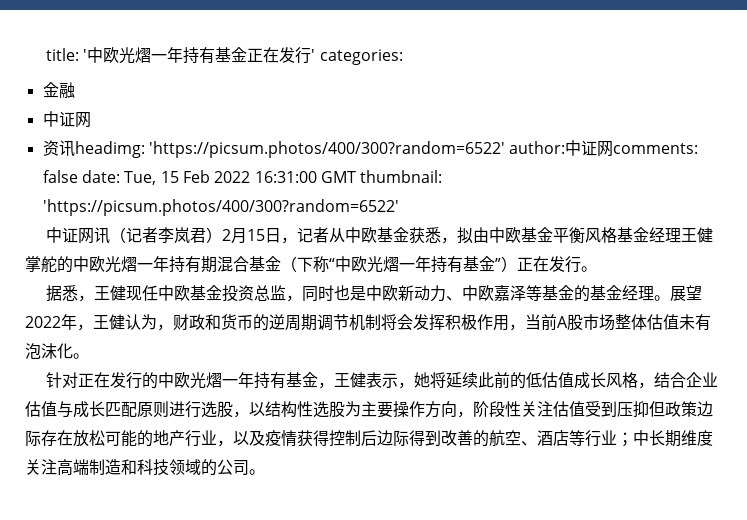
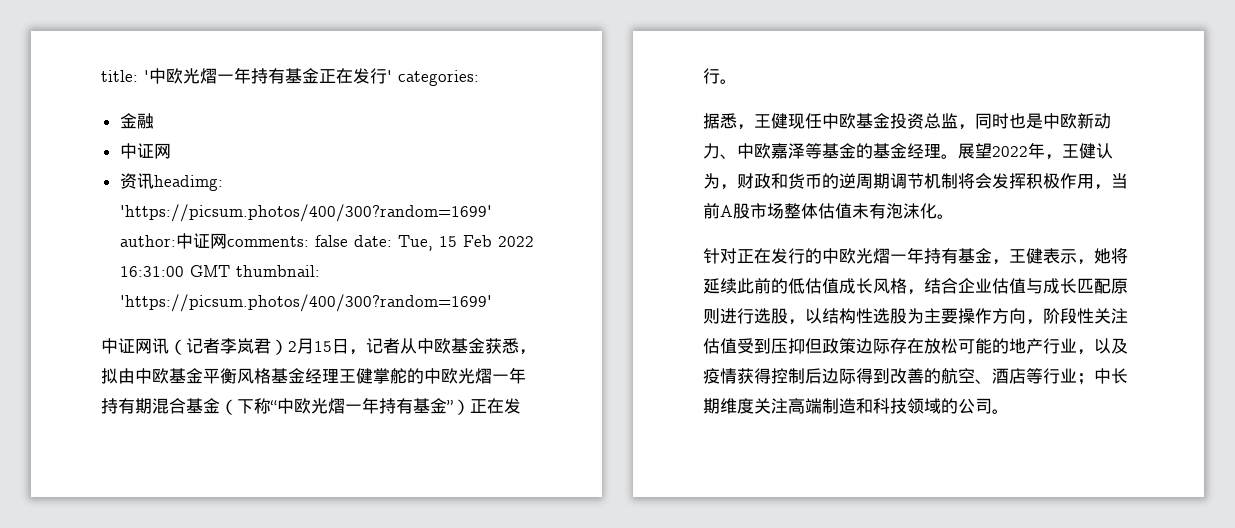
- 资讯headimg: 'https://picsum.photos/400/300?random=6522' author:中证网comments: false date: Tue, 15 Feb 2022 16:31:00 GMT thumbnail: 'https://picsum.photos/400/300?random=6522'
+ 资讯headimg: 'https://picsum.photos/400/300?random=1699' author:中证网comments: false date: Tue, 15 Feb 2022 16:31:00 GMT thumbnail: 'https://picsum.photos/400/300?random=1699'

